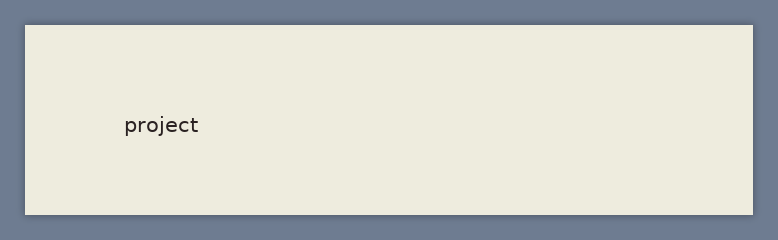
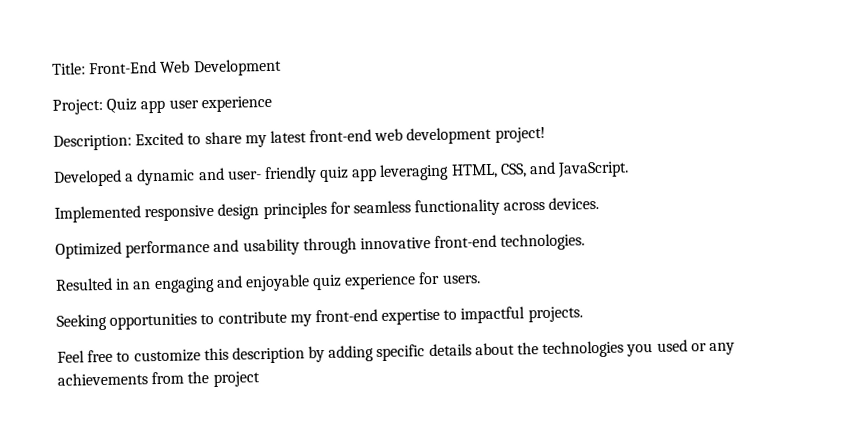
- project
+ Title: Front-End Web Development
+ Project: Quiz app user experience
+ Description: Excited to share my latest front-end web development project!
+ Developed a dynamic and user- friendly quiz app leveraging HTML, CSS, and JavaScript.
+ Implemented responsive design principles for seamless functionality across devices.
+ Optimized performance and usability through innovative front-end technologies.
+ Resulted in an engaging and enjoyable quiz experience for users.
+ Seeking opportunities to contribute my front-end expertise to impactful projects.
+ Feel free to customize this description by adding specific details about the technologies you used or any achievements from the project

